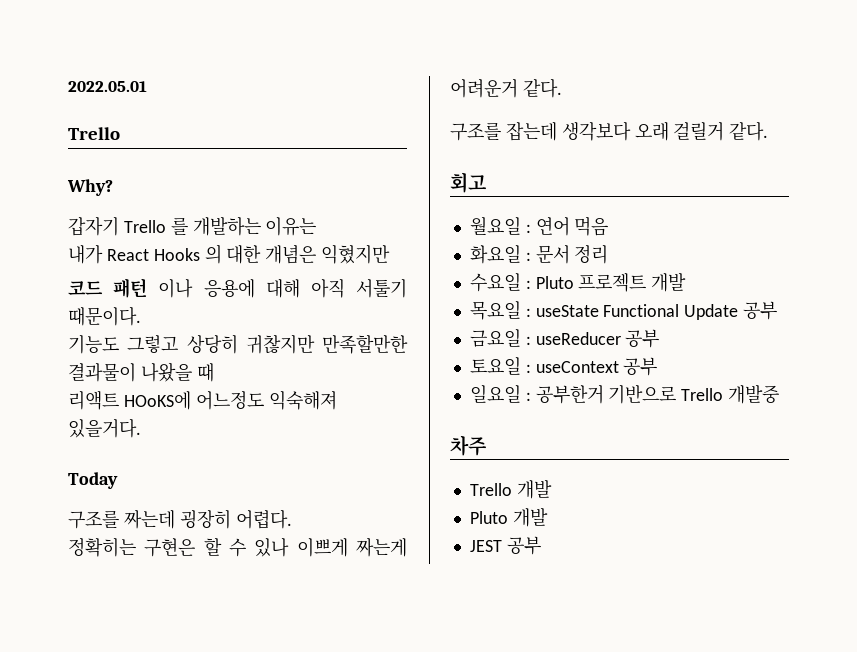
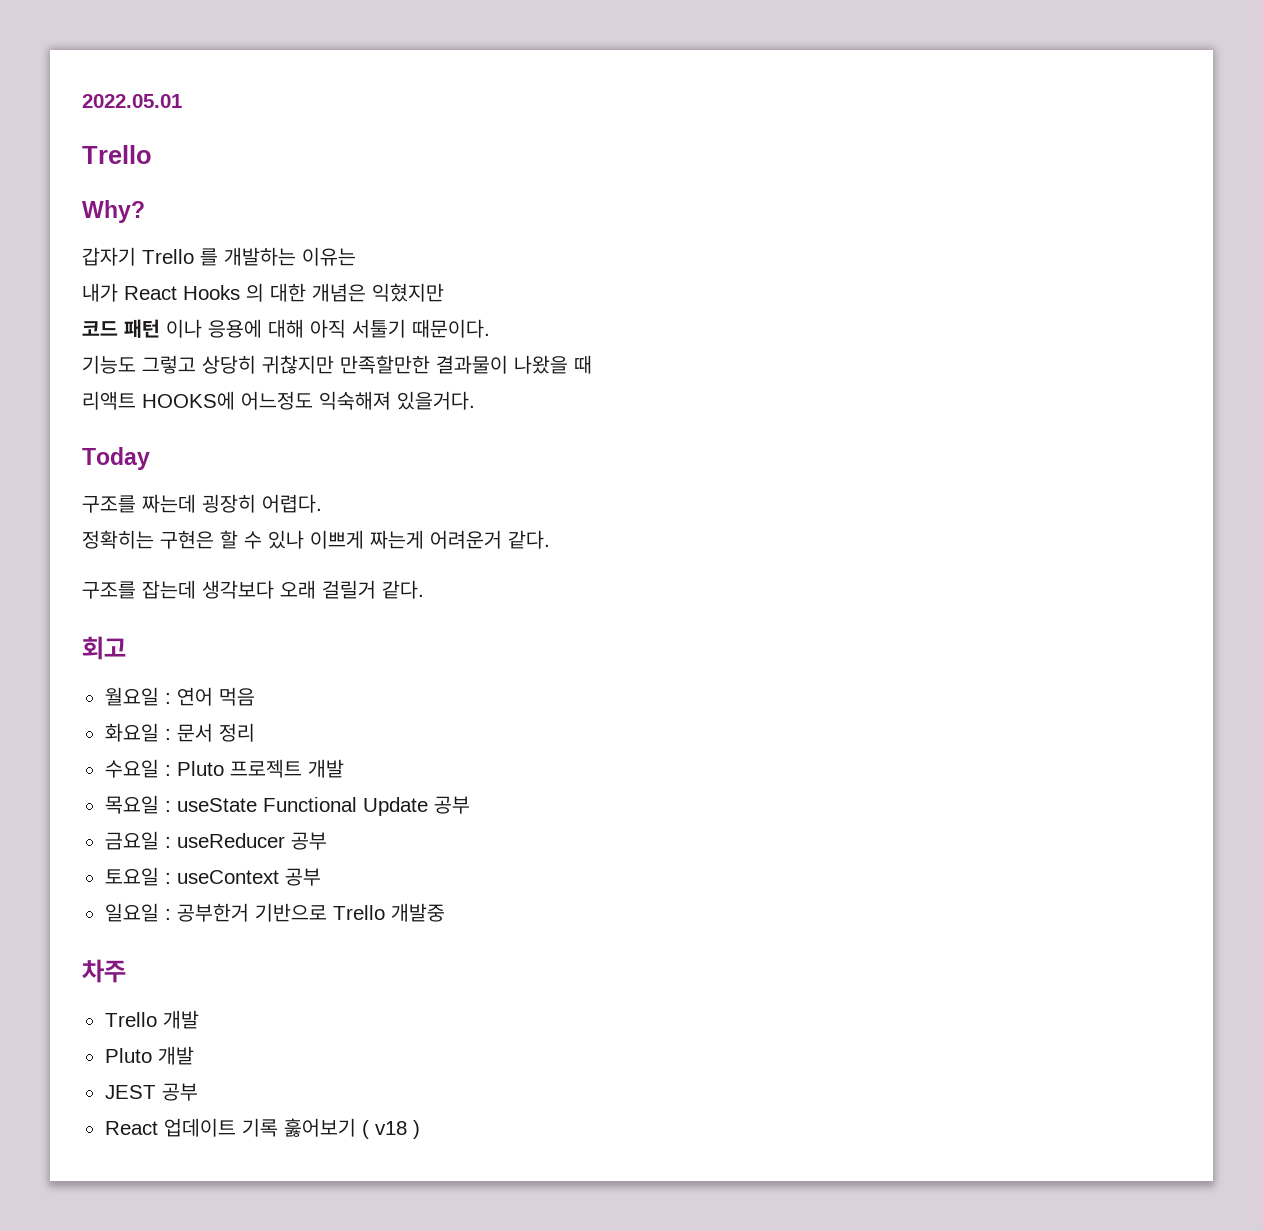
- 리액트 HOoKS에 어느정도 익숙해져 있을거다.
+ 리액트 HOOKS에 어느정도 익숙해져 있을거다.
+ React 업데이트 기록 훓어보기 ( v18 )

